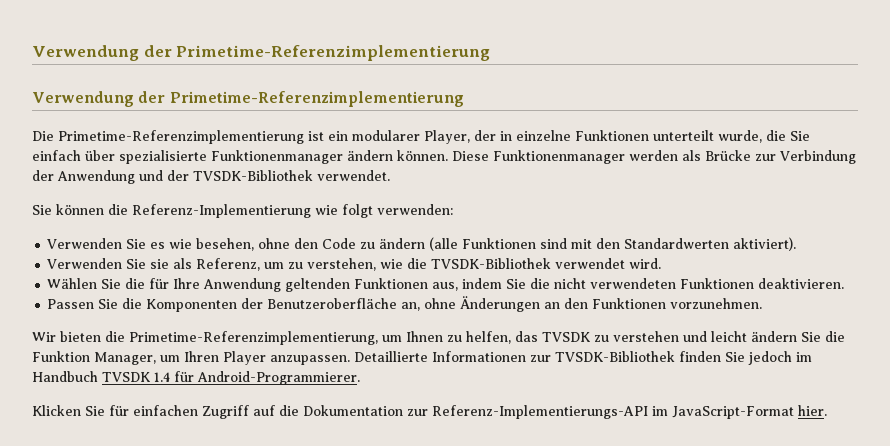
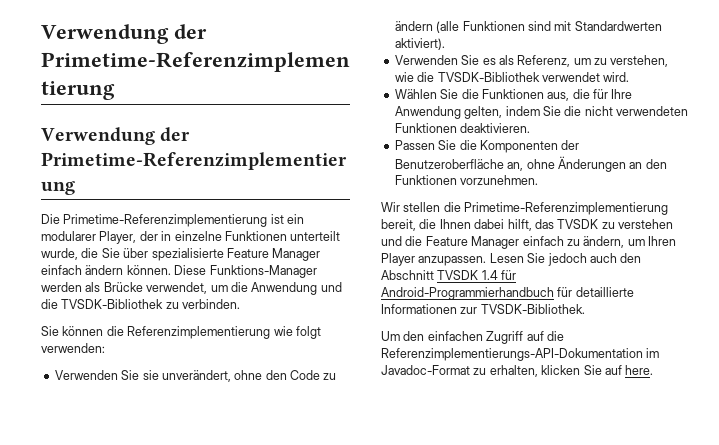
- Die Primetime-Referenzimplementierung ist ein modularer Player, der in einzelne Funktionen unterteilt wurde, die Sie einfach über spezialisierte Funktionenmanager ändern können.
+ Die Primetime-Referenzimplementierung ist ein modularer Player, der in einzelne Funktionen unterteilt wurde, die Sie über spezialisierte Feature Manager einfach ändern können.
- Diese Funktionenmanager werden als Brücke zur Verbindung der Anwendung und der TVSDK-Bibliothek verwendet.
+ Diese Funktions-Manager werden als Brücke verwendet, um die Anwendung und die TVSDK-Bibliothek zu verbinden.
- Sie können die Referenz-Implementierung wie folgt verwenden:
+ Sie können die Referenzimplementierung wie folgt verwenden:
- Verwenden Sie es wie besehen, ohne den Code zu ändern (alle Funktionen sind mit den Standardwerten aktiviert).
+ Verwenden Sie sie unverändert, ohne den Code zu ändern (alle Funktionen sind mit Standardwerten aktiviert).
- Verwenden Sie sie als Referenz, um zu verstehen, wie die TVSDK-Bibliothek verwendet wird.
+ Verwenden Sie es als Referenz, um zu verstehen, wie die TVSDK-Bibliothek verwendet wird.
- Wählen Sie die für Ihre Anwendung geltenden Funktionen aus, indem Sie die nicht verwendeten Funktionen deaktivieren.
+ Wählen Sie die Funktionen aus, die für Ihre Anwendung gelten, indem Sie die nicht verwendeten Funktionen deaktivieren.
- Wir bieten die Primetime-Referenzimplementierung, um Ihnen zu helfen, das TVSDK zu verstehen und leicht ändern Sie die Funktion Manager, um Ihren Player anzupassen. Detaillierte Informationen zur TVSDK-Bibliothek finden Sie jedoch im Handbuch TVSDK 1.4 für Android-Programmierer.
- Klicken Sie für einfachen Zugriff auf die Dokumentation zur Referenz-Implementierungs-API im JavaScript-Format hier.
+ Wir stellen die Primetime-Referenzimplementierung bereit, die Ihnen dabei hilft, das TVSDK zu verstehen und die Feature Manager einfach zu ändern, um Ihren Player anzupassen. Lesen Sie jedoch auch den Abschnitt TVSDK 1.4 für Android-Programmierhandbuch für detaillierte Informationen zur TVSDK-Bibliothek.
+ Um den einfachen Zugriff auf die Referenzimplementierungs-API-Dokumentation im Javadoc-Format zu erhalten, klicken Sie auf here.

